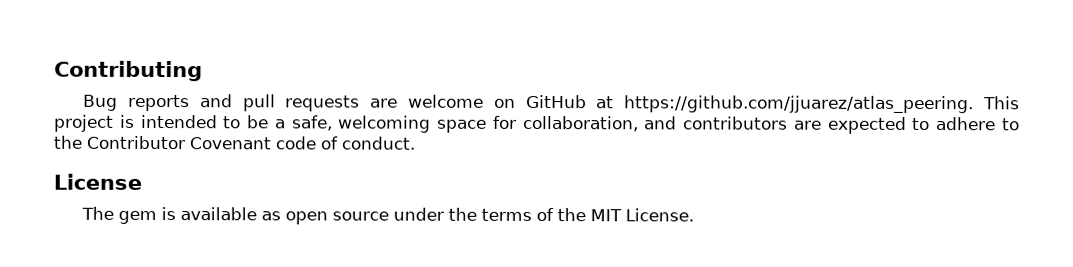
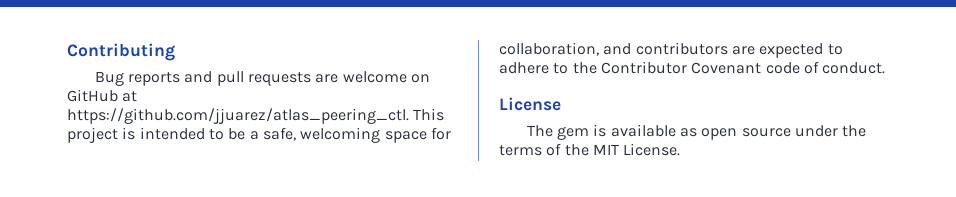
- Bug reports and pull requests are welcome on GitHub at https://github.com/jjuarez/atlas_peering. This project is intended to be a safe, welcoming space for collaboration, and contributors are expected to adhere to the Contributor Covenant code of conduct.
+ Bug reports and pull requests are welcome on GitHub at https://github.com/jjuarez/atlas_peering_ctl. This project is intended to be a safe, welcoming space for collaboration, and contributors are expected to adhere to the Contributor Covenant code of conduct.

